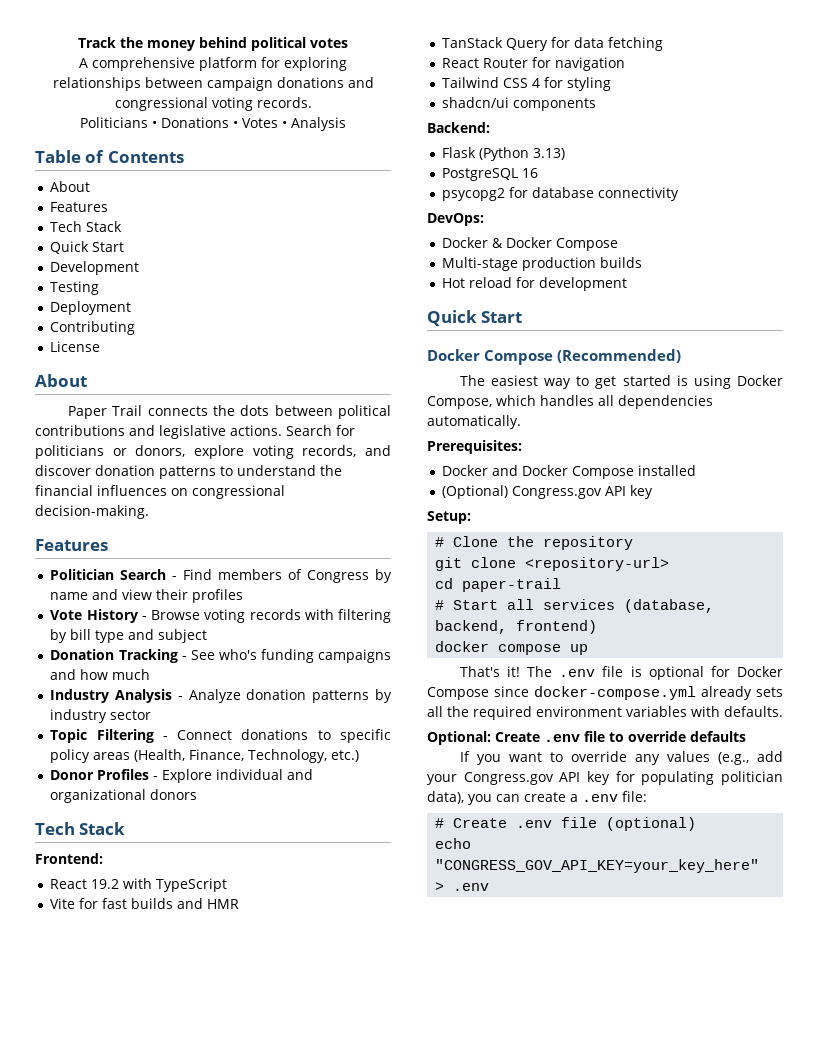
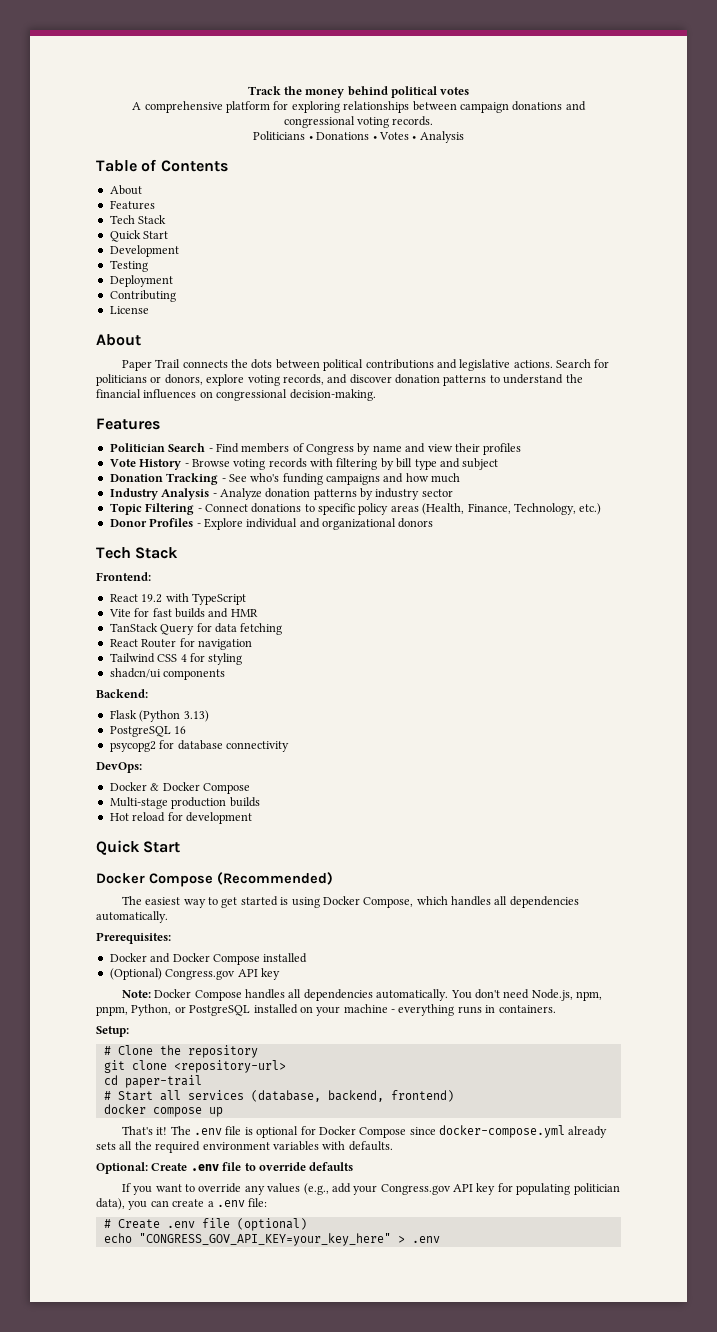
+ Note: Docker Compose handles all dependencies automatically. You don't need Node.js, npm, pnpm, Python, or PostgreSQL installed on your machine - everything runs in containers.

